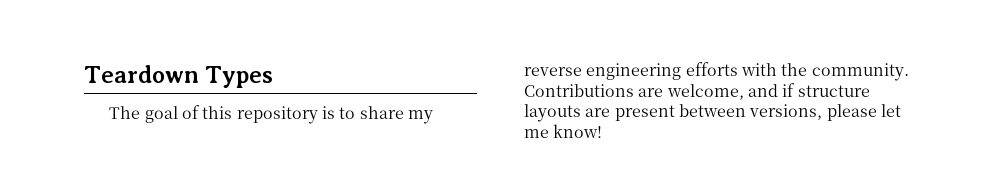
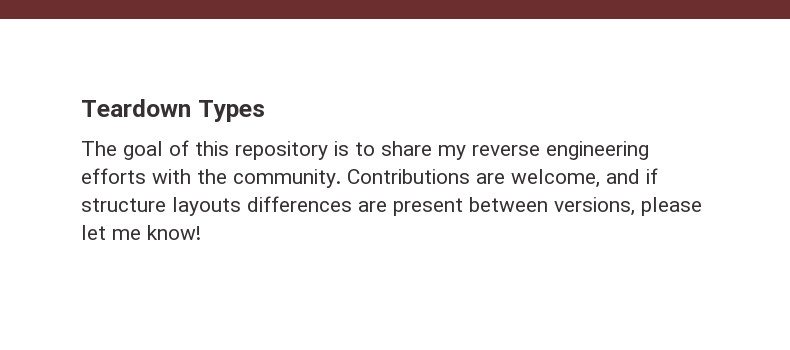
- Contributions are welcome, and if structure layouts are present between versions, please let me know!
+ Contributions are welcome, and if structure layouts differences are present between versions, please let me know!

